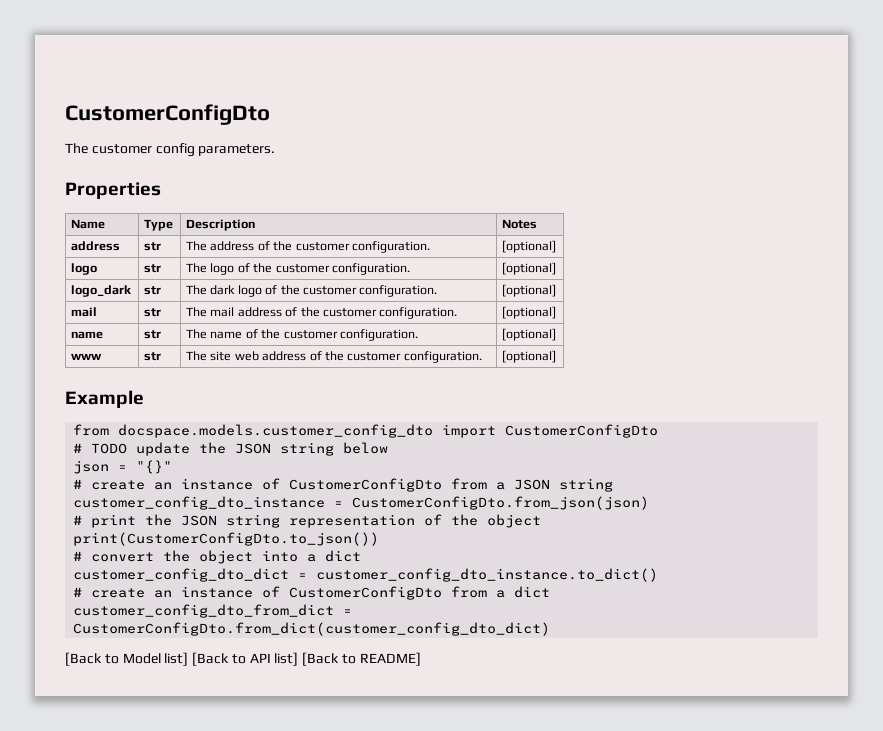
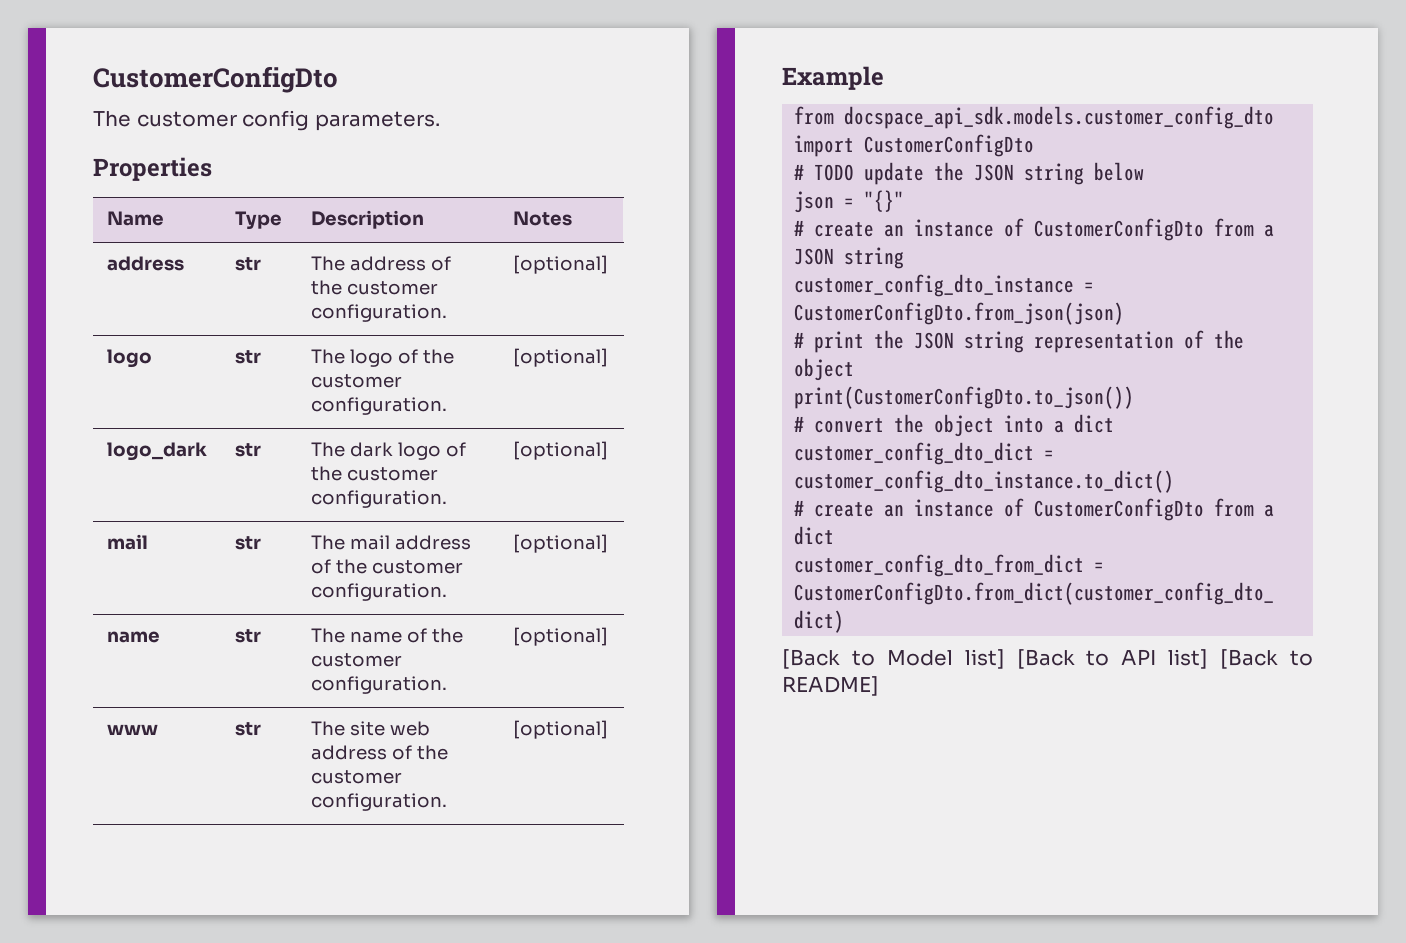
- from docspace.models.customer_config_dto import CustomerConfigDto
+ from docspace_api_sdk.models.customer_config_dto import CustomerConfigDto

